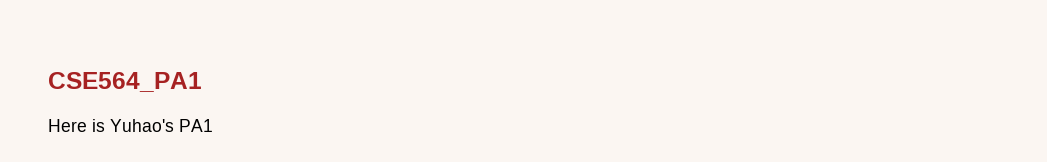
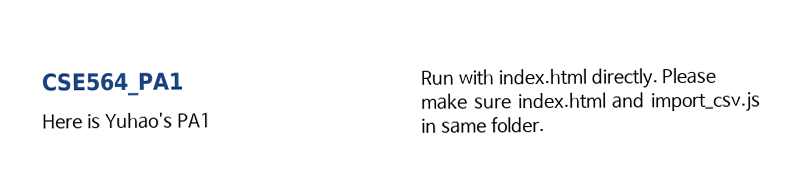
+ Run with index.html directly. Please make sure index.html and import_csv.js in same folder.

